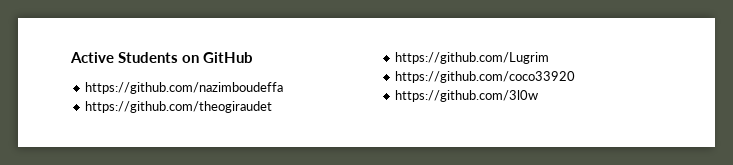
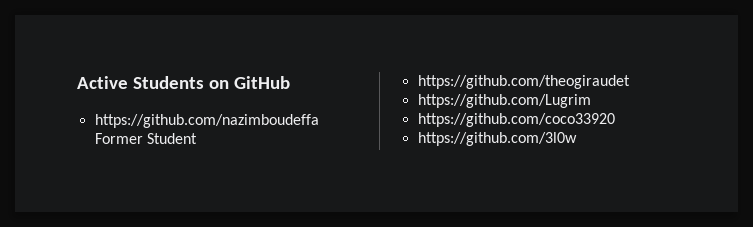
- https://github.com/nazimboudeffa
+ https://github.com/nazimboudeffa Former Student

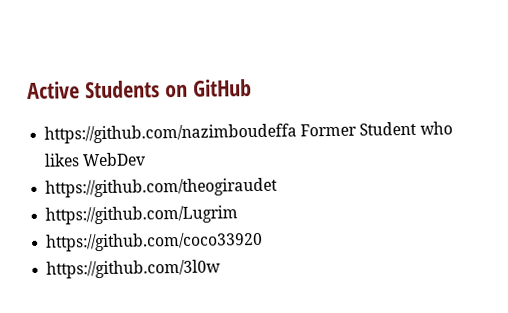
- https://github.com/nazimboudeffa Former Student
+ https://github.com/nazimboudeffa Former Student who likes WebDev

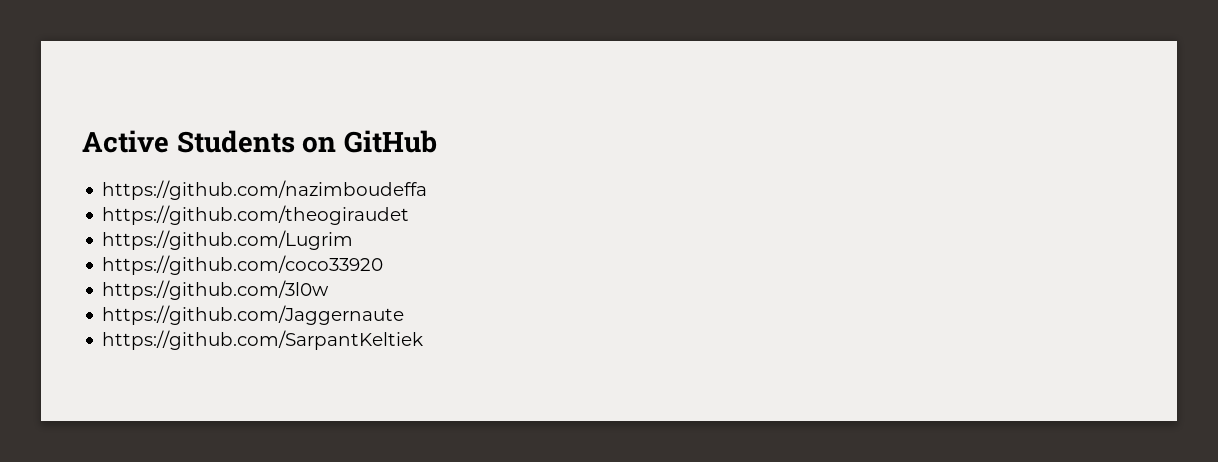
- https://github.com/nazimboudeffa Former Student who likes WebDev
+ https://github.com/nazimboudeffa
+ https://github.com/Jaggernaute
+ https://github.com/SarpantKeltiek

